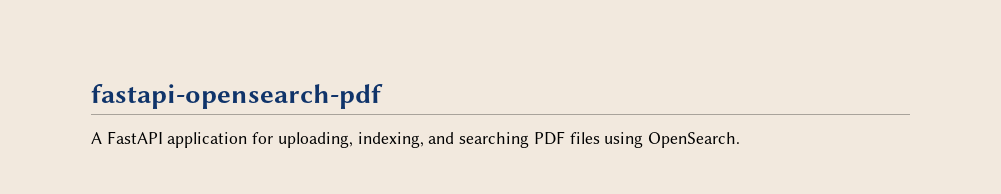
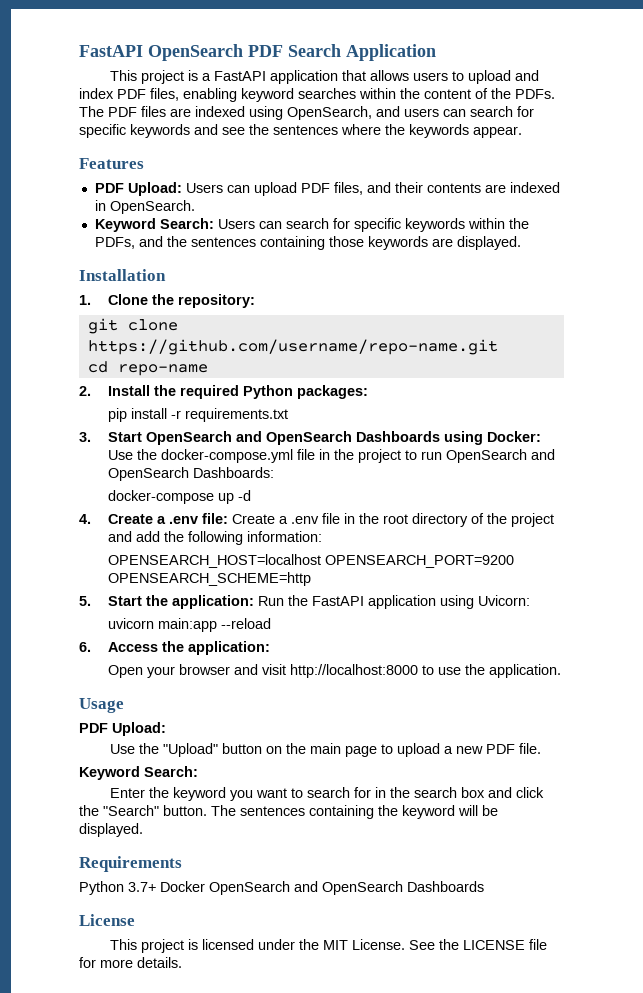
- fastapi-opensearch-pdf
- A FastAPI application for uploading, indexing, and searching PDF files using OpenSearch.
+ FastAPI OpenSearch PDF Search Application
+ This project is a FastAPI application that allows users to upload and index PDF files, enabling keyword searches within the content of the PDFs. The PDF files are indexed using OpenSearch, and users can search for specific keywords and see the sentences where the keywords appear.
+ Features
+ PDF Upload: Users can upload PDF files, and their contents are indexed in OpenSearch.
+ Keyword Search: Users can search for specific keywords within the PDFs, and the sentences containing those keywords are displayed.
+ Installation
+ 1. Clone the repository:
+ git clone https://github.com/username/repo-name.git
+ cd repo-name
+ 2. Install the required Python packages:
+ pip install -r requirements.txt
+ 3. Start OpenSearch and OpenSearch Dashboards using Docker: Use the docker-compose.yml file in the project to run OpenSearch and OpenSearch Dashboards:
+ docker-compose up -d
+ 4. Create a .env file: Create a .env file in the root directory of the project and add the following information:
+ OPENSEARCH_HOST=localhost OPENSEARCH_PORT=9200 OPENSEARCH_SCHEME=http
+ 5. Start the application: Run the FastAPI application using Uvicorn:
+ uvicorn main:app --reload
+ 6. Access the application:
+ Open your browser and visit http://localhost:8000 to use the application.
+ Usage
+ PDF Upload:
+ Use the "Upload" button on the main page to upload a new PDF file.
+ Keyword Search:
+ Enter the keyword you want to search for in the search box and click the "Search" button. The sentences containing the keyword will be displayed.
+ Requirements
+ Python 3.7+ Docker OpenSearch and OpenSearch Dashboards
+ License
+ This project is licensed under the MIT License. See the LICENSE file for more details.

